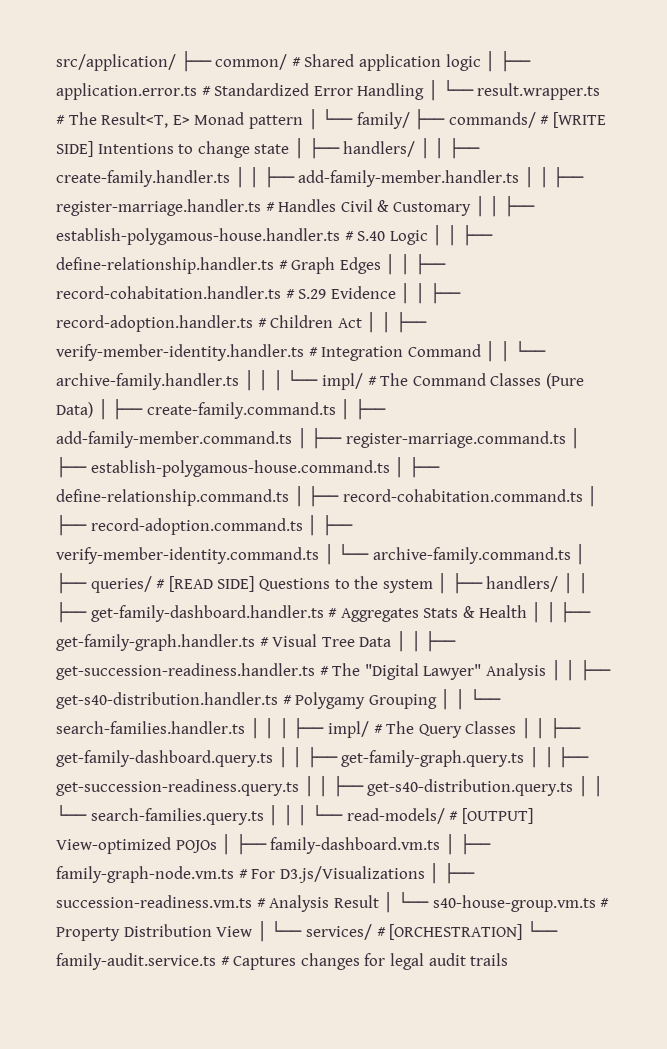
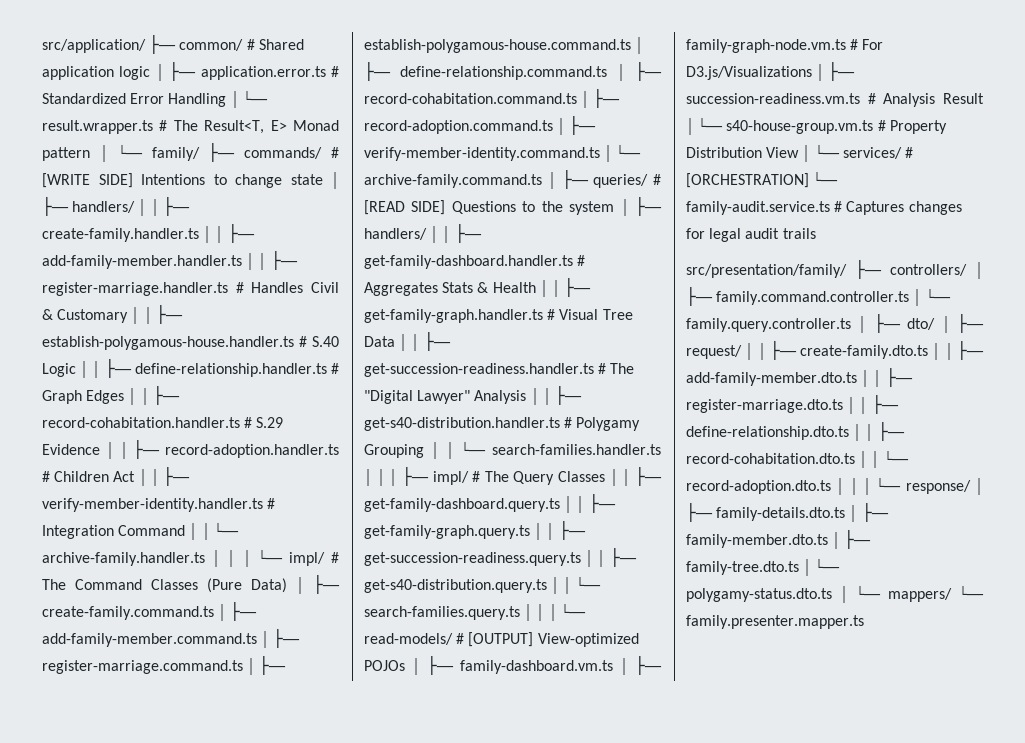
+ src/presentation/family/ ├── controllers/ │ ├── family.command.controller.ts │ └── family.query.controller.ts │ ├── dto/ │ ├── request/ │ │ ├── create-family.dto.ts │ │ ├── add-family-member.dto.ts │ │ ├── register-marriage.dto.ts │ │ ├── define-relationship.dto.ts │ │ ├── record-cohabitation.dto.ts │ │ └── record-adoption.dto.ts │ │ │ └── response/ │ ├── family-details.dto.ts │ ├── family-member.dto.ts │ ├── family-tree.dto.ts │ └── polygamy-status.dto.ts │ └── mappers/ └── family.presenter.mapper.ts

